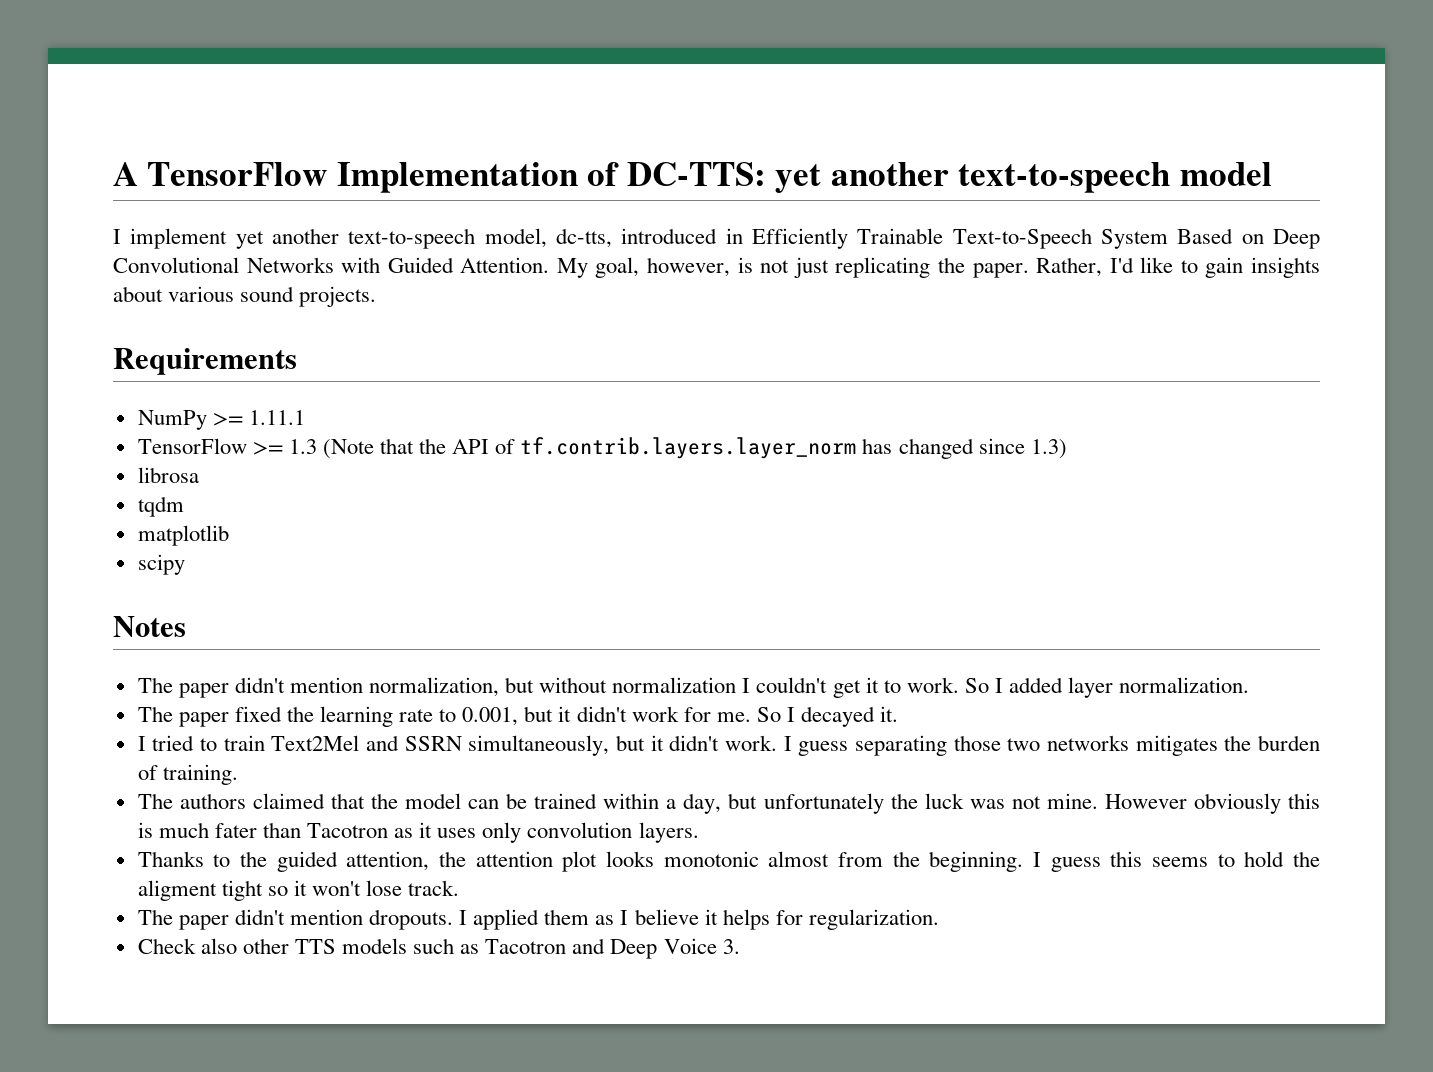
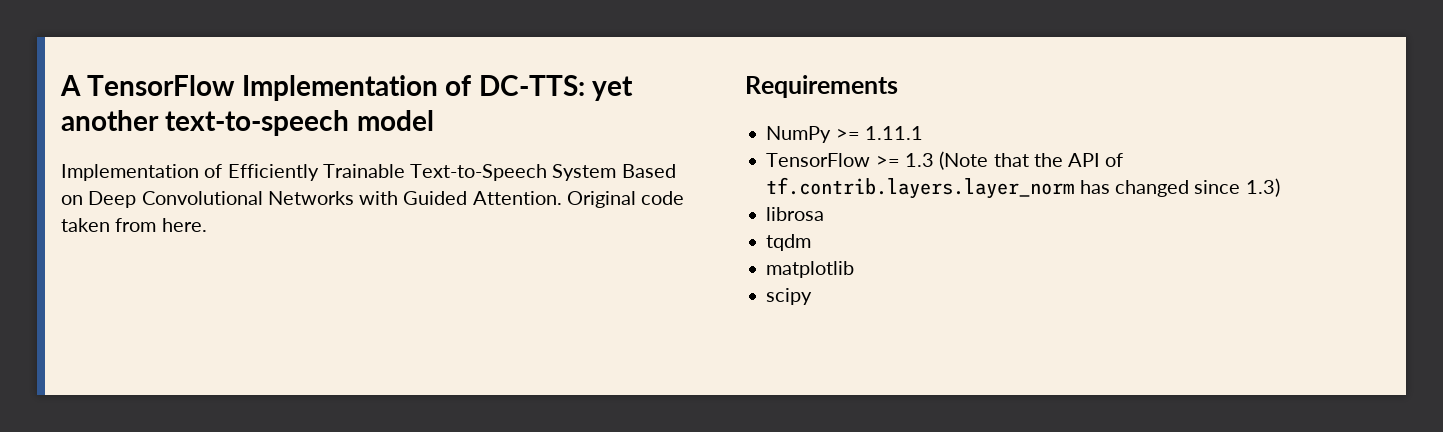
- I implement yet another text-to-speech model, dc-tts, introduced in Efficiently Trainable Text-to-Speech System Based on Deep Convolutional Networks with Guided Attention.
+ Implementation of Efficiently Trainable Text-to-Speech System Based on Deep Convolutional Networks with Guided Attention.
- My goal, however, is not just replicating the paper. Rather, I'd like to gain insights about various sound projects.
+ Original code taken from here.
- Notes
- The paper didn't mention normalization, but without normalization I couldn't get it to work. So I added layer normalization.
- The paper fixed the learning rate to 0.001, but it didn't work for me. So I decayed it.
- I tried to train Text2Mel and SSRN simultaneously, but it didn't work. I guess separating those two networks mitigates the burden of training.
- The authors claimed that the model can be trained within a day, but unfortunately the luck was not mine. However obviously this is much fater than Tacotron as it uses only convolution layers.
- Thanks to the guided attention, the attention plot looks monotonic almost from the beginning. I guess this seems to hold the aligment tight so it won't lose track.
- The paper didn't mention dropouts. I applied them as I believe it helps for regularization.
- Check also other TTS models such as Tacotron and Deep Voice 3.

